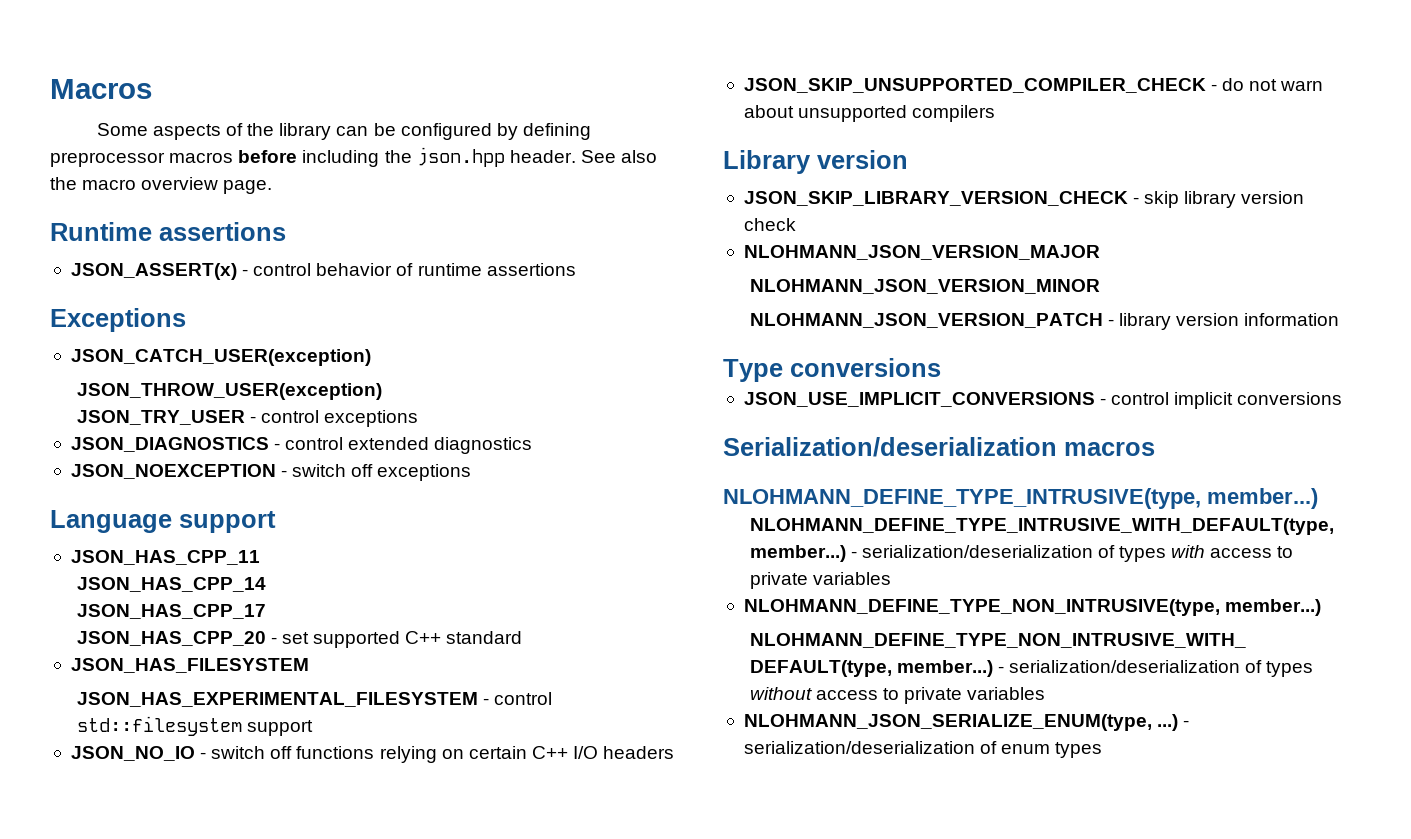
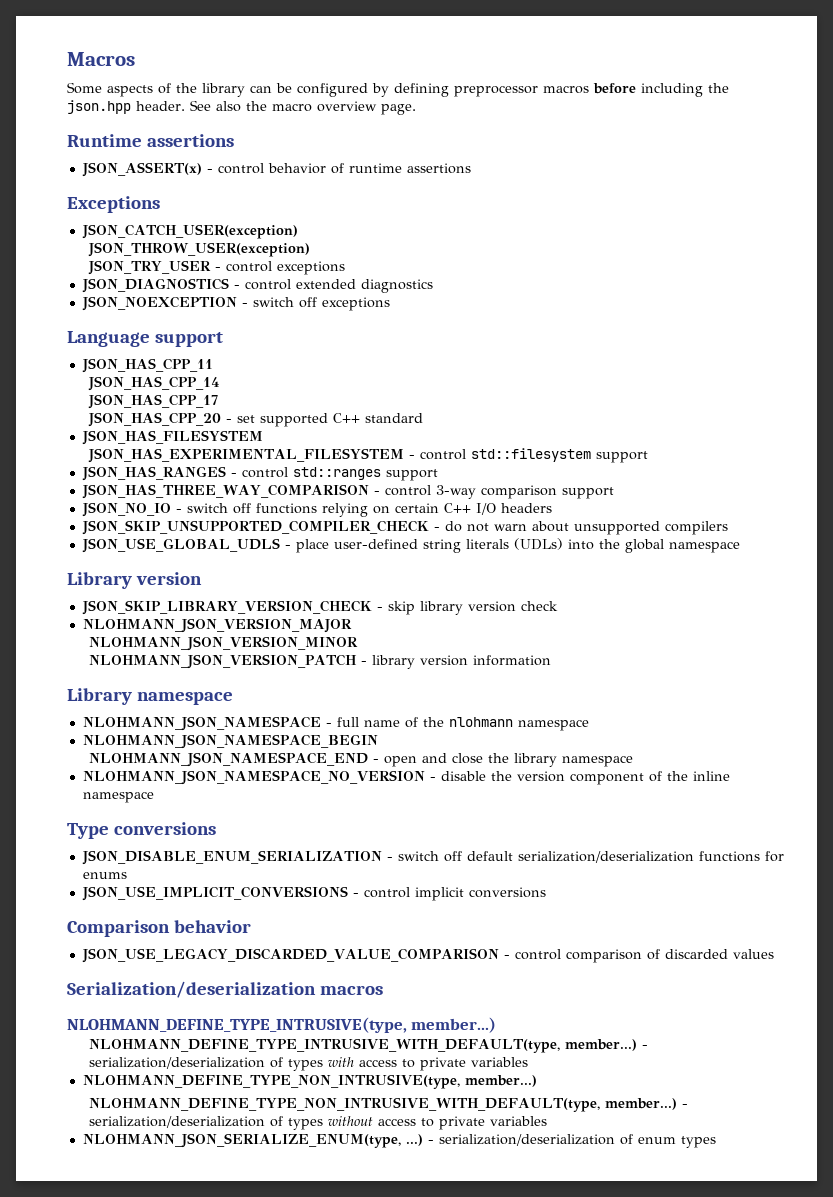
+ JSON_HAS_RANGES - control std::ranges support
+ JSON_HAS_THREE_WAY_COMPARISON - control 3-way comparison support
+ JSON_USE_GLOBAL_UDLS - place user-defined string literals (UDLs) into the global namespace
+ Library namespace
+ NLOHMANN_JSON_NAMESPACE - full name of the nlohmann namespace
+ NLOHMANN_JSON_NAMESPACE_BEGIN
+ NLOHMANN_JSON_NAMESPACE_END - open and close the library namespace
+ NLOHMANN_JSON_NAMESPACE_NO_VERSION - disable the version component of the inline namespace
  Type conversions
+ JSON_DISABLE_ENUM_SERIALIZATION - switch off default serialization/deserialization functions for enums
+ Comparison behavior
+ JSON_USE_LEGACY_DISCARDED_VALUE_COMPARISON - control comparison of discarded values

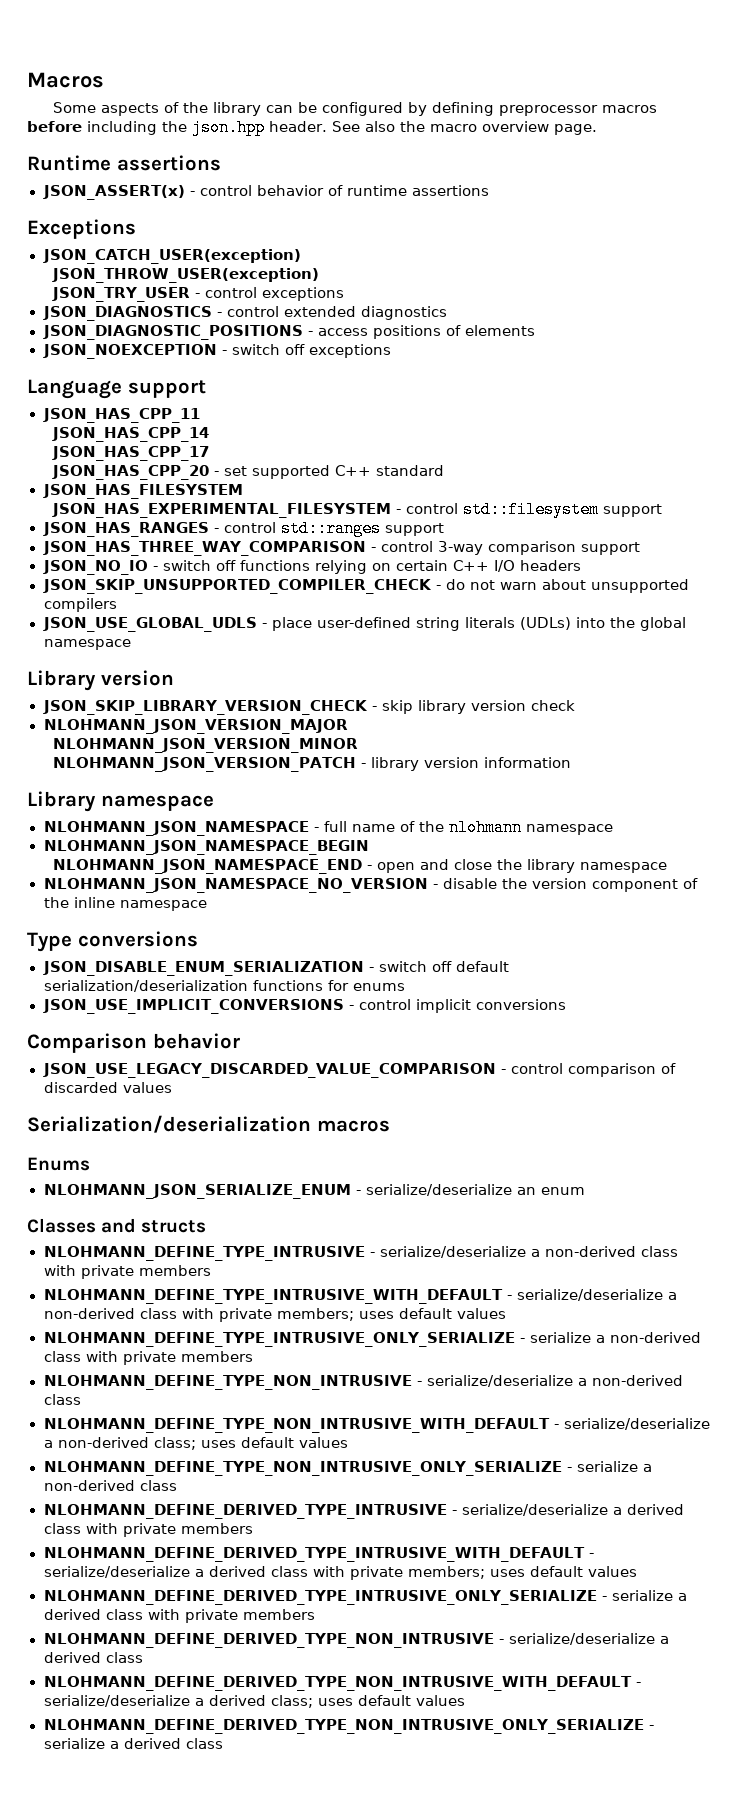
+ JSON_DIAGNOSTIC_POSITIONS - access positions of elements
- NLOHMANN_DEFINE_TYPE_INTRUSIVE(type, member...)
- NLOHMANN_DEFINE_TYPE_INTRUSIVE_WITH_DEFAULT(type, member...) - serialization/deserialization of types with access to private variables
- NLOHMANN_DEFINE_TYPE_NON_INTRUSIVE(type, member...)
- NLOHMANN_DEFINE_TYPE_NON_INTRUSIVE_WITH_DEFAULT(type, member...) - serialization/deserialization of types without access to private variables
- NLOHMANN_JSON_SERIALIZE_ENUM(type, ...) - serialization/deserialization of enum types
+ Enums
+ NLOHMANN_JSON_SERIALIZE_ENUM - serialize/deserialize an enum
+ Classes and structs
+ NLOHMANN_DEFINE_TYPE_INTRUSIVE - serialize/deserialize a non-derived class with private members
+ NLOHMANN_DEFINE_TYPE_INTRUSIVE_WITH_DEFAULT - serialize/deserialize a non-derived class with private members; uses default values
+ NLOHMANN_DEFINE_TYPE_INTRUSIVE_ONLY_SERIALIZE - serialize a non-derived class with private members
+ NLOHMANN_DEFINE_TYPE_NON_INTRUSIVE - serialize/deserialize a non-derived class
+ NLOHMANN_DEFINE_TYPE_NON_INTRUSIVE_WITH_DEFAULT - serialize/deserialize a non-derived class; uses default values
+ NLOHMANN_DEFINE_TYPE_NON_INTRUSIVE_ONLY_SERIALIZE - serialize a non-derived class
+ NLOHMANN_DEFINE_DERIVED_TYPE_INTRUSIVE - serialize/deserialize a derived class with private members
+ NLOHMANN_DEFINE_DERIVED_TYPE_INTRUSIVE_WITH_DEFAULT - serialize/deserialize a derived class with private members; uses default values
+ NLOHMANN_DEFINE_DERIVED_TYPE_INTRUSIVE_ONLY_SERIALIZE - serialize a derived class with private members
+ NLOHMANN_DEFINE_DERIVED_TYPE_NON_INTRUSIVE - serialize/deserialize a derived class
+ NLOHMANN_DEFINE_DERIVED_TYPE_NON_INTRUSIVE_WITH_DEFAULT - serialize/deserialize a derived class; uses default values
+ NLOHMANN_DEFINE_DERIVED_TYPE_NON_INTRUSIVE_ONLY_SERIALIZE - serialize a derived class

